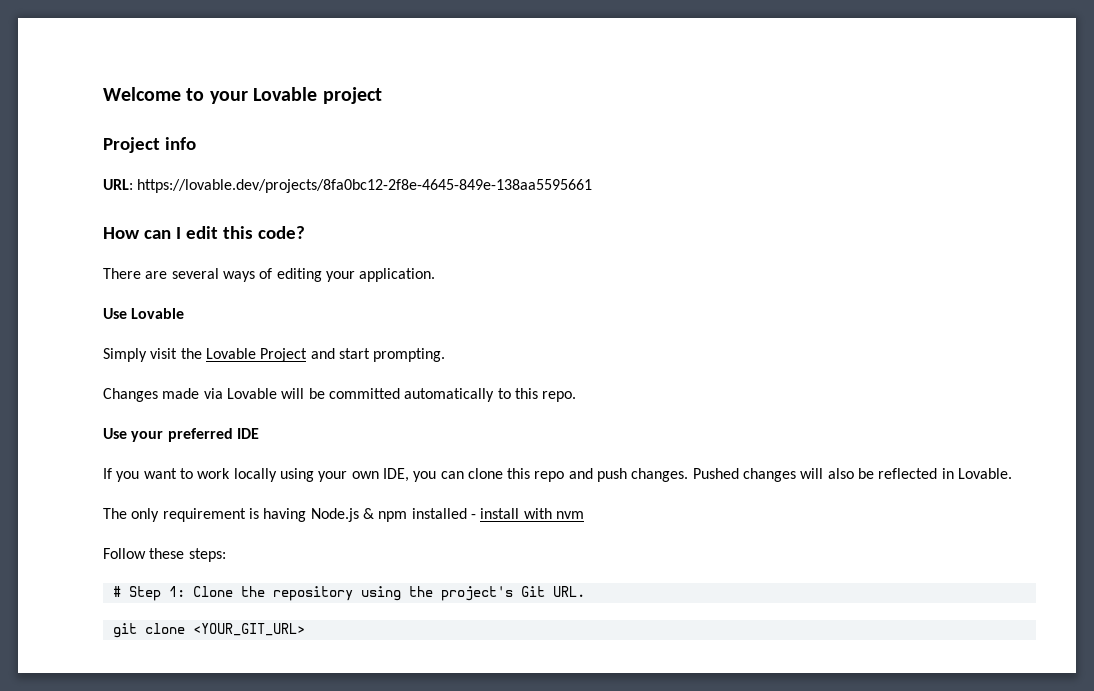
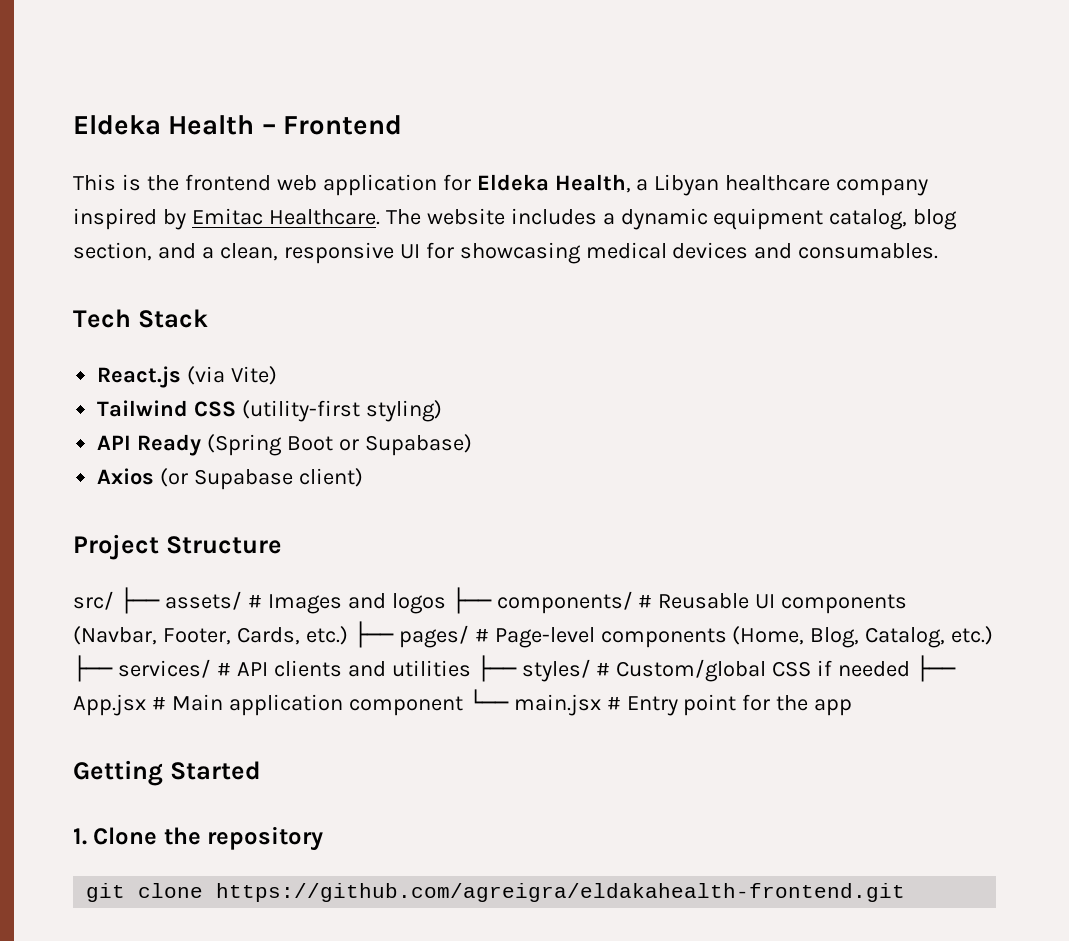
- Welcome to your Lovable project
- Project info
- URL: https://lovable.dev/projects/8fa0bc12-2f8e-4645-849e-138aa5595661
- How can I edit this code?
- There are several ways of editing your application.
- Use Lovable
- Simply visit the Lovable Project and start prompting.
- Changes made via Lovable will be committed automatically to this repo.
- Use your preferred IDE
- If you want to work locally using your own IDE, you can clone this repo and push changes. Pushed changes will also be reflected in Lovable.
- The only requirement is having Node.js & npm installed - install with nvm
- Follow these steps:
- # Step 1: Clone the repository using the project's Git URL.
+ Eldeka Health – Frontend
+ This is the frontend web application for Eldeka Health, a Libyan healthcare company inspired by Emitac Healthcare. The website includes a dynamic equipment catalog, blog section, and a clean, responsive UI for showcasing medical devices and consumables.
+ Tech Stack
+ React.js (via Vite)
+ Tailwind CSS (utility-first styling)
+ API Ready (Spring Boot or Supabase)
+ Axios (or Supabase client)
+ Project Structure
+ src/ ├── assets/ # Images and logos ├── components/ # Reusable UI components (Navbar, Footer, Cards, etc.) ├── pages/ # Page-level components (Home, Blog, Catalog, etc.) ├── services/ # API clients and utilities ├── styles/ # Custom/global CSS if needed ├── App.jsx # Main application component └── main.jsx # Entry point for the app
+ Getting Started
+ 1. Clone the repository
- git clone <YOUR_GIT_URL>
+ git clone https://github.com/agreigra/eldakahealth-frontend.git

